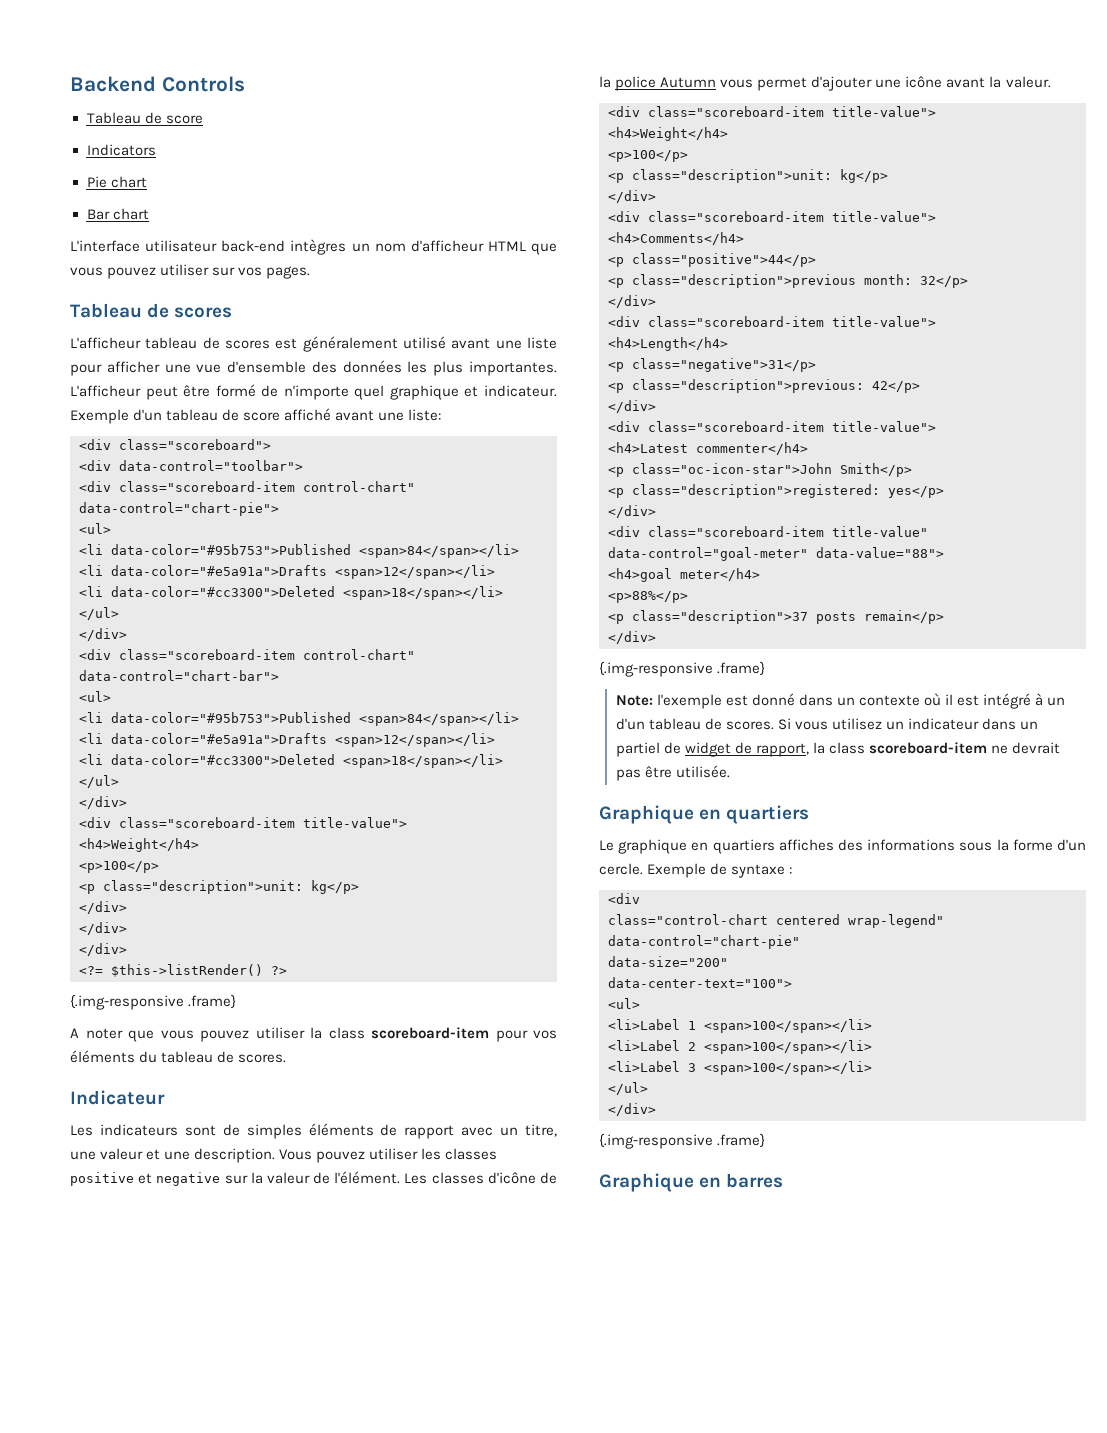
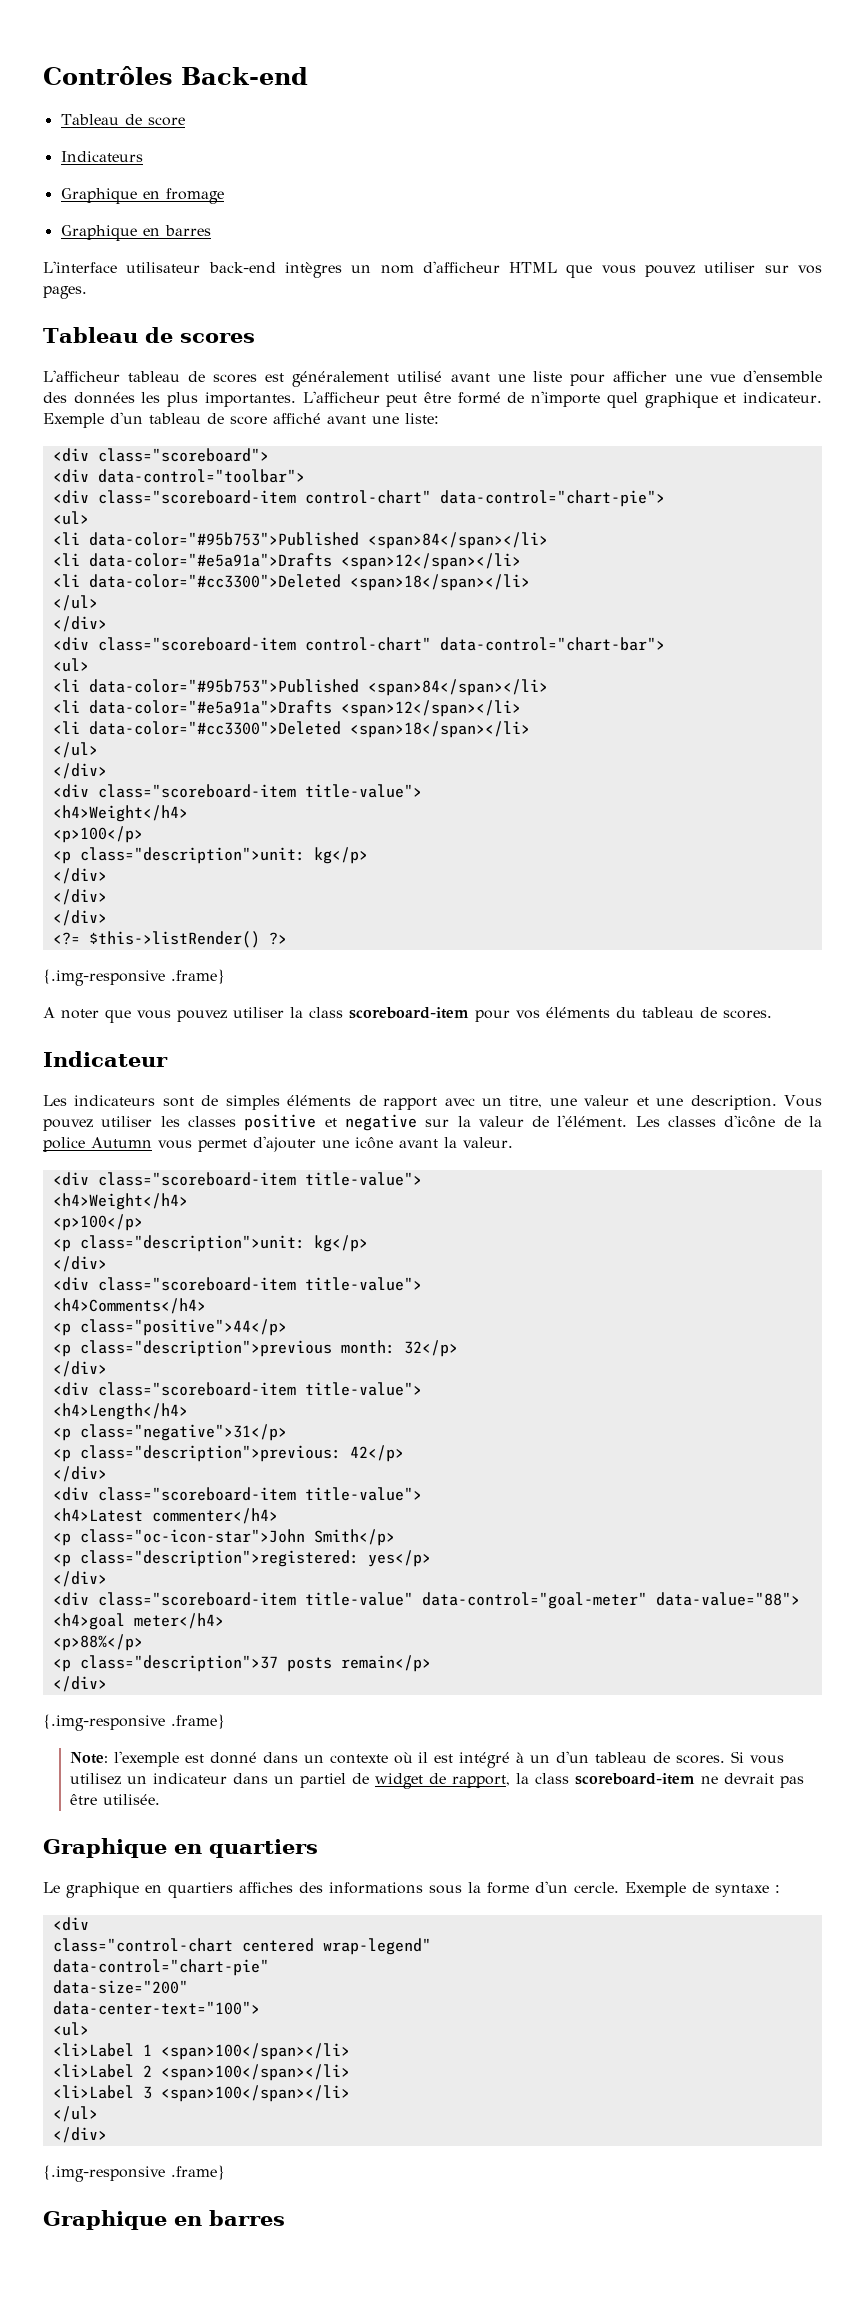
- Backend Controls
+ Contrôles Back-end
- Indicators
- Pie chart
- Bar chart
+ Indicateurs
+ Graphique en fromage
+ Graphique en barres

